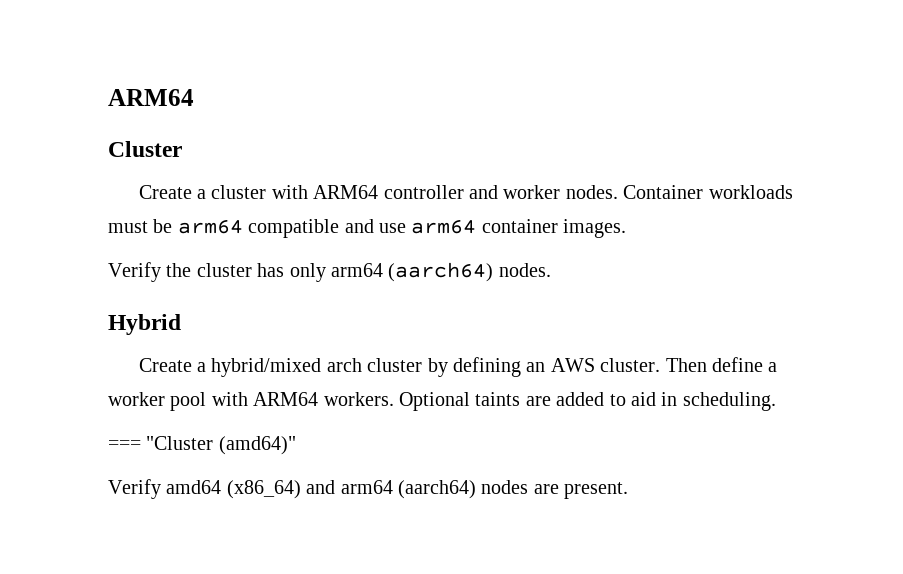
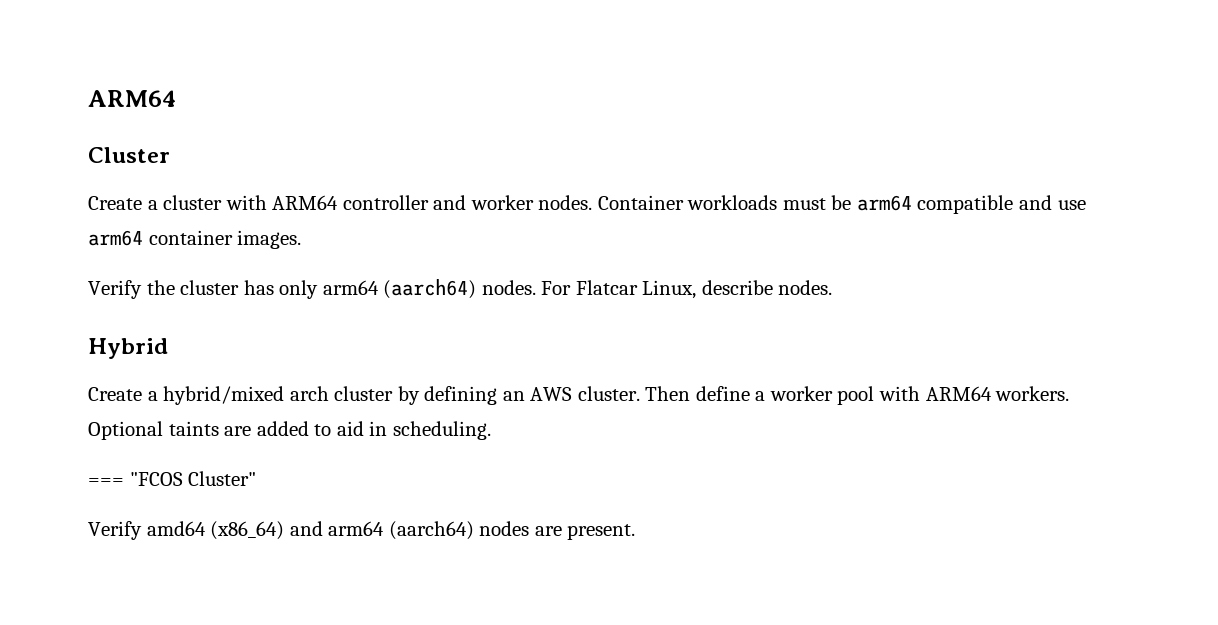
+ For Flatcar Linux, describe nodes.
- === "Cluster (amd64)"
+ === "FCOS Cluster"

